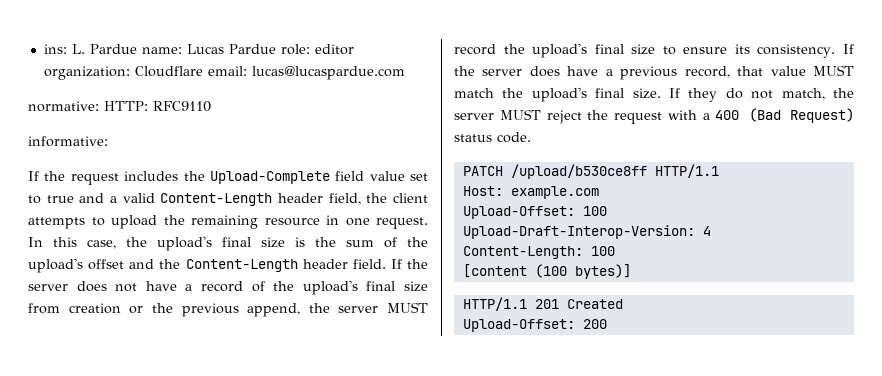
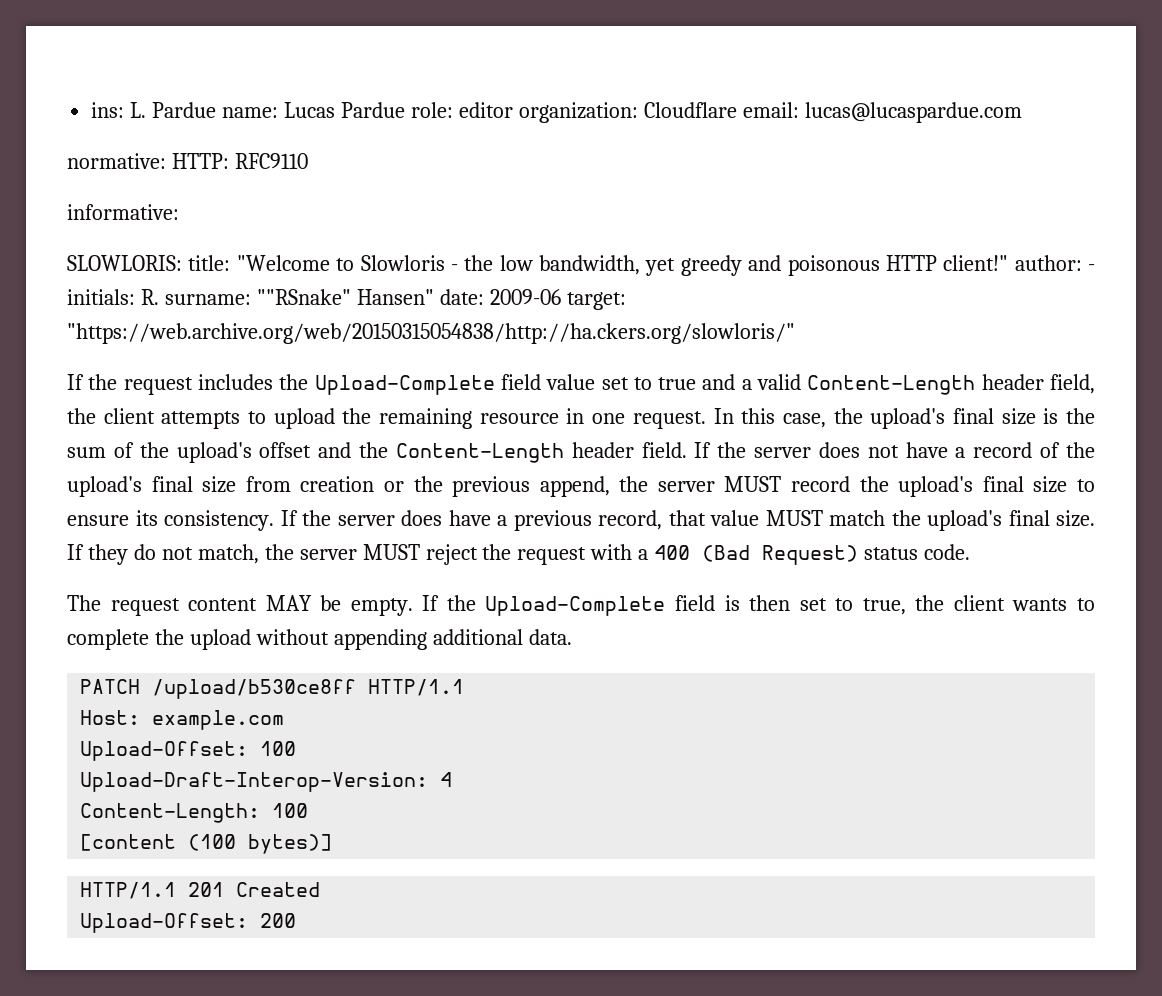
+ SLOWLORIS: title: "Welcome to Slowloris - the low bandwidth, yet greedy and poisonous HTTP client!" author: - initials: R. surname: ""RSnake" Hansen" date: 2009-06 target: "https://web.archive.org/web/20150315054838/http://ha.ckers.org/slowloris/"
+ The request content MAY be empty. If the Upload-Complete field is then set to true, the client wants to complete the upload without appending additional data.

